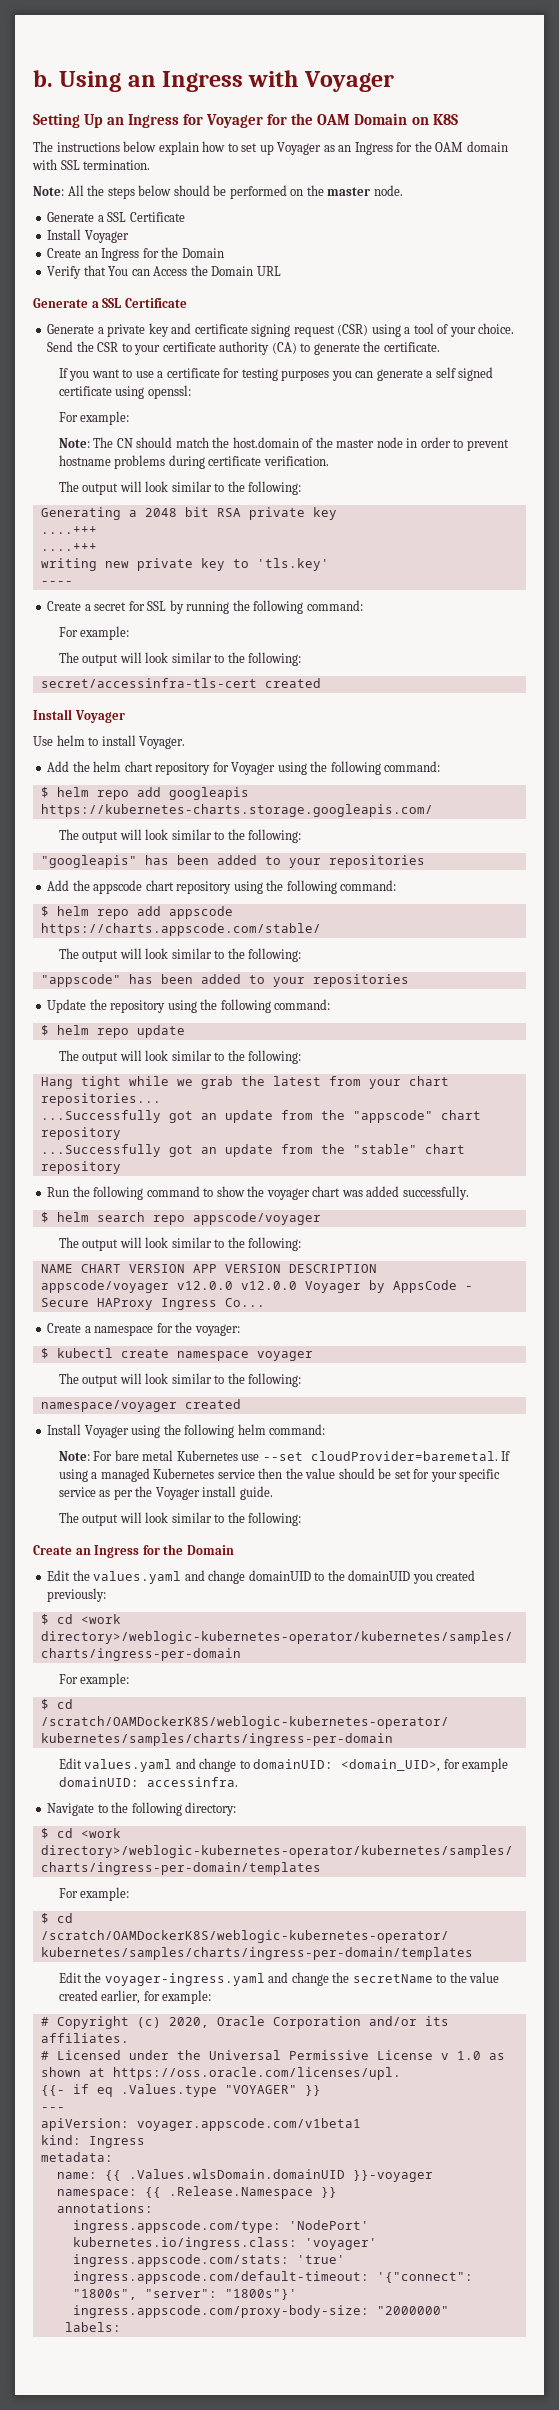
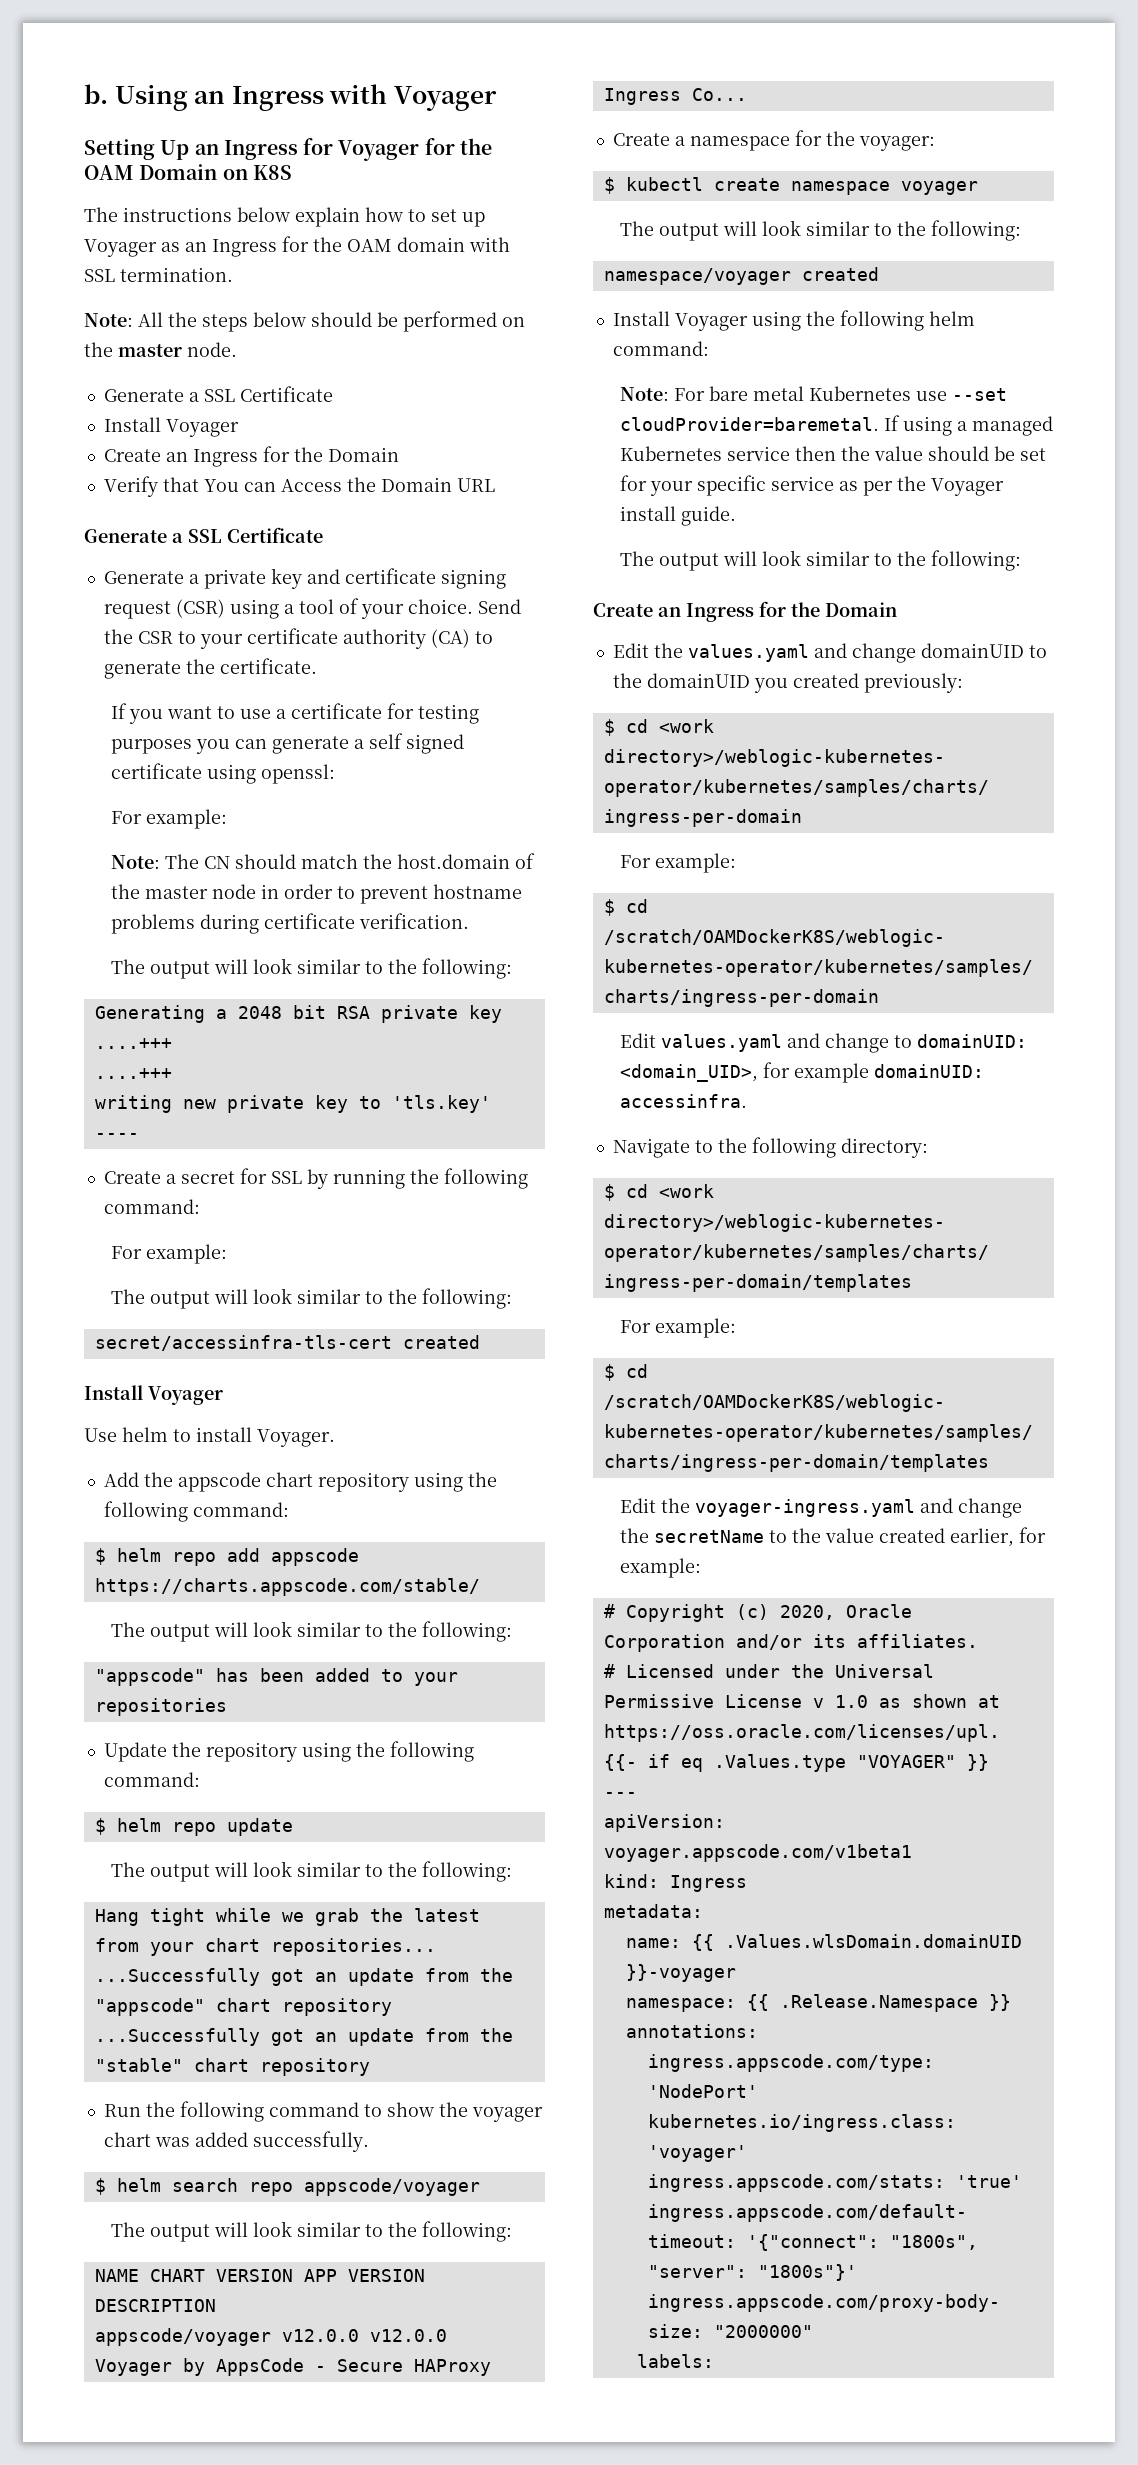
- Add the helm chart repository for Voyager using the following command:
- $ helm repo add googleapis https://kubernetes-charts.storage.googleapis.com/
- The output will look similar to the following:
- "googleapis" has been added to your repositories

